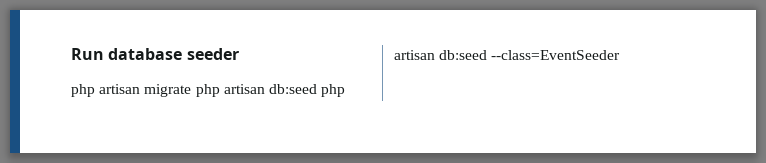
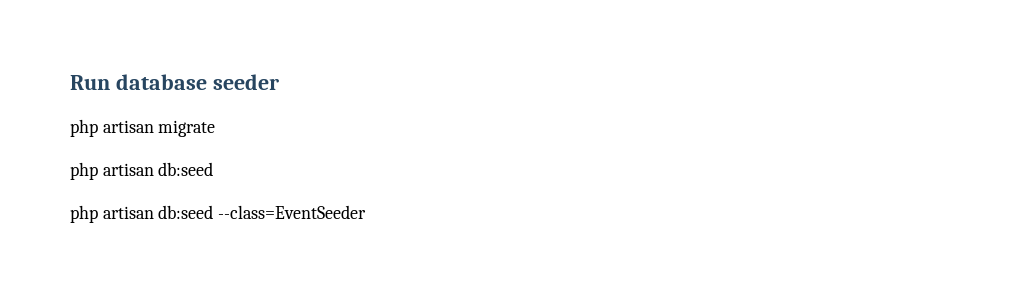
- php artisan migrate php artisan db:seed php artisan db:seed --class=EventSeeder
+ php artisan migrate
+ php artisan db:seed
+ php artisan db:seed --class=EventSeeder

